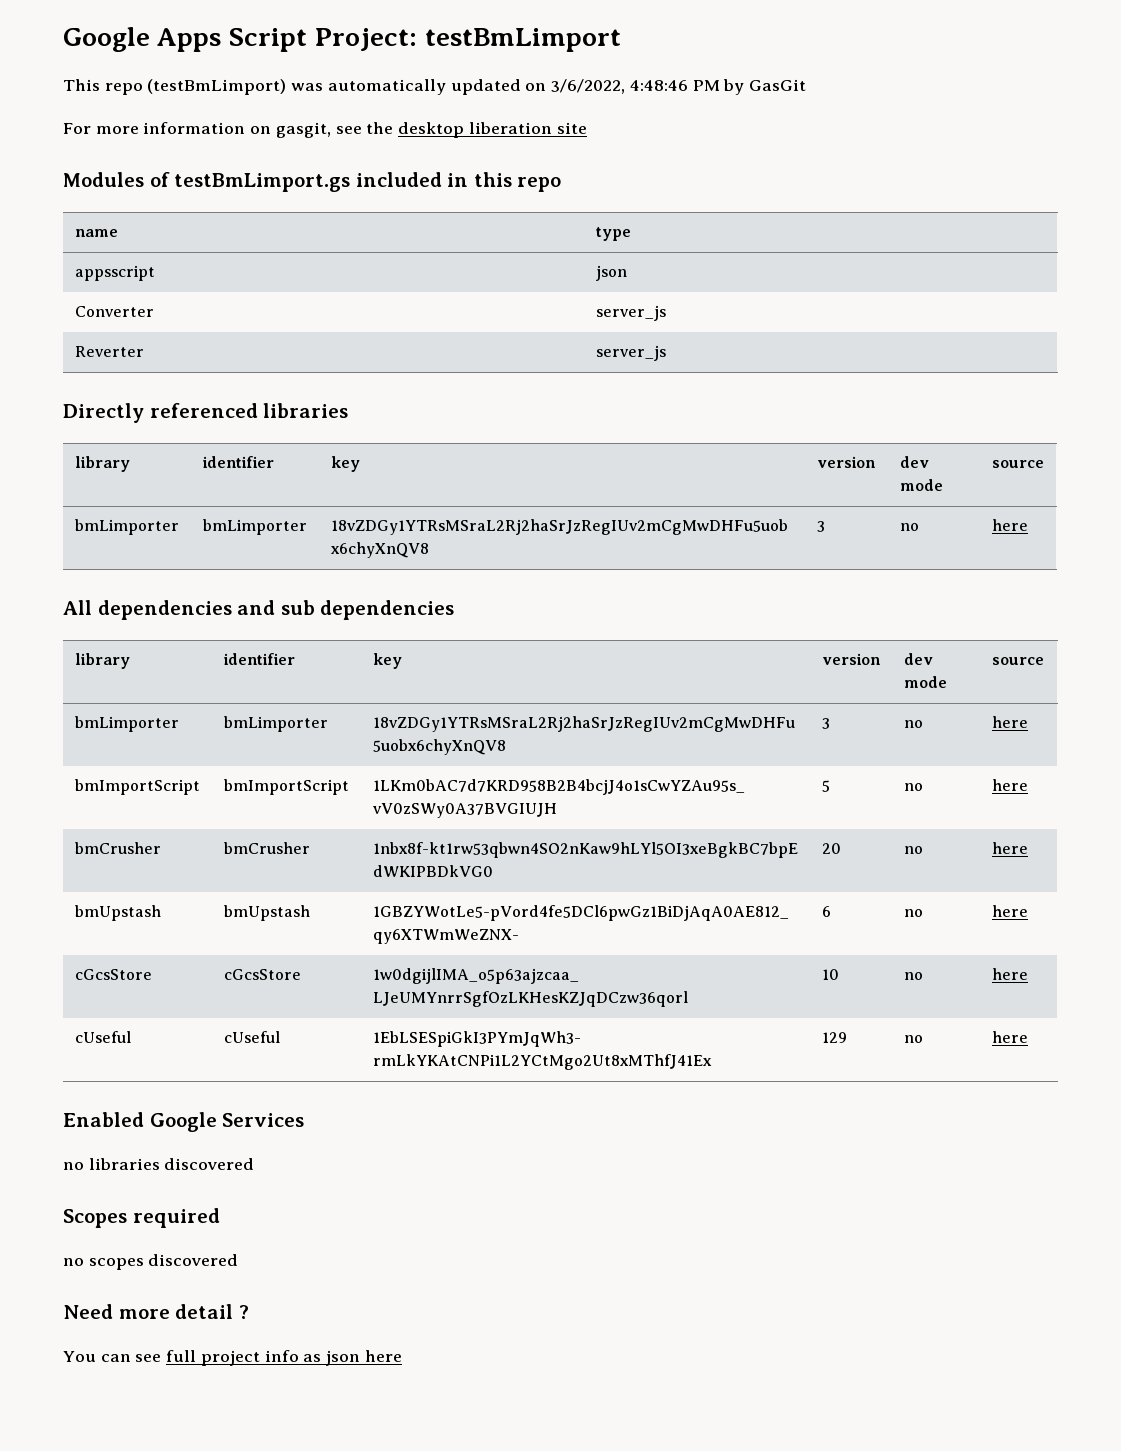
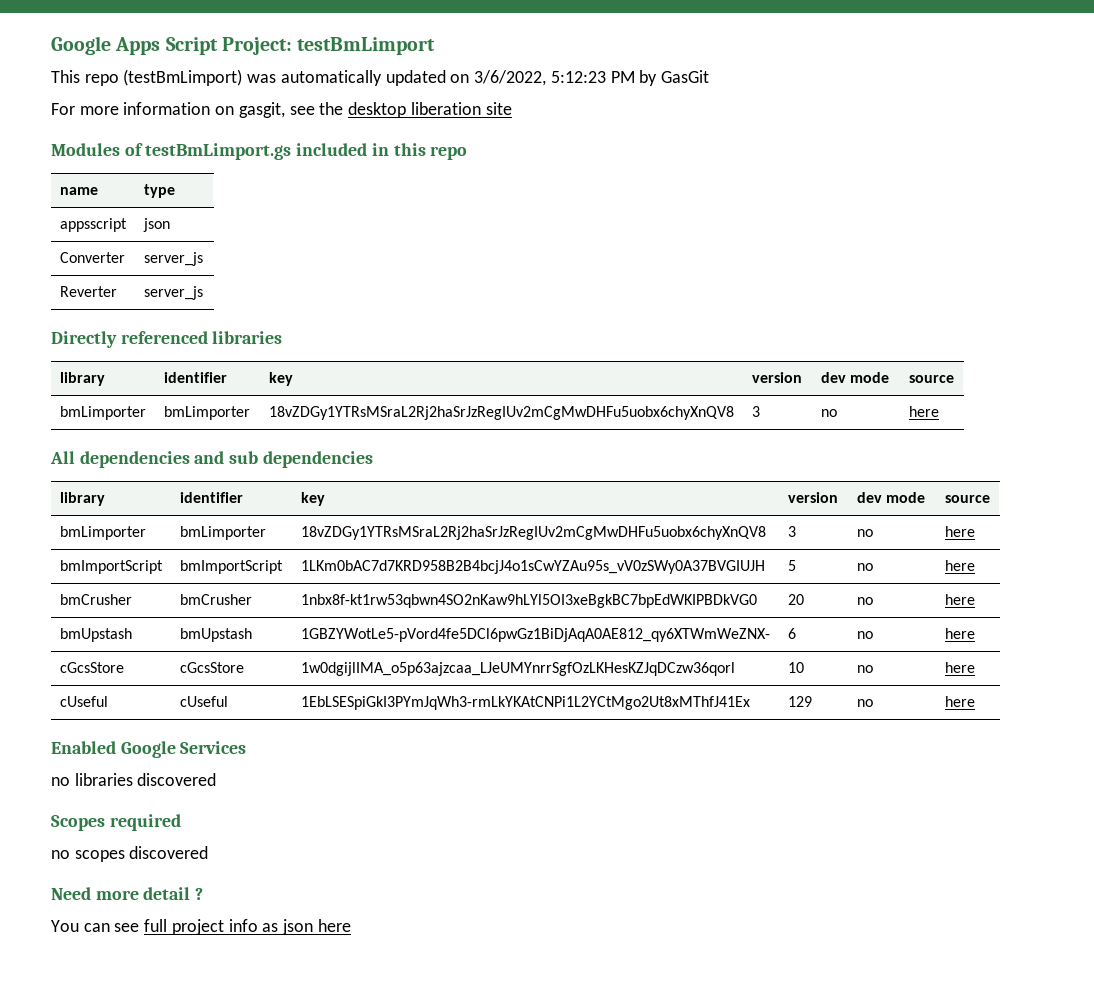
- This repo (testBmLimport) was automatically updated on 3/6/2022, 4:48:46 PM by GasGit
+ This repo (testBmLimport) was automatically updated on 3/6/2022, 5:12:23 PM by GasGit

